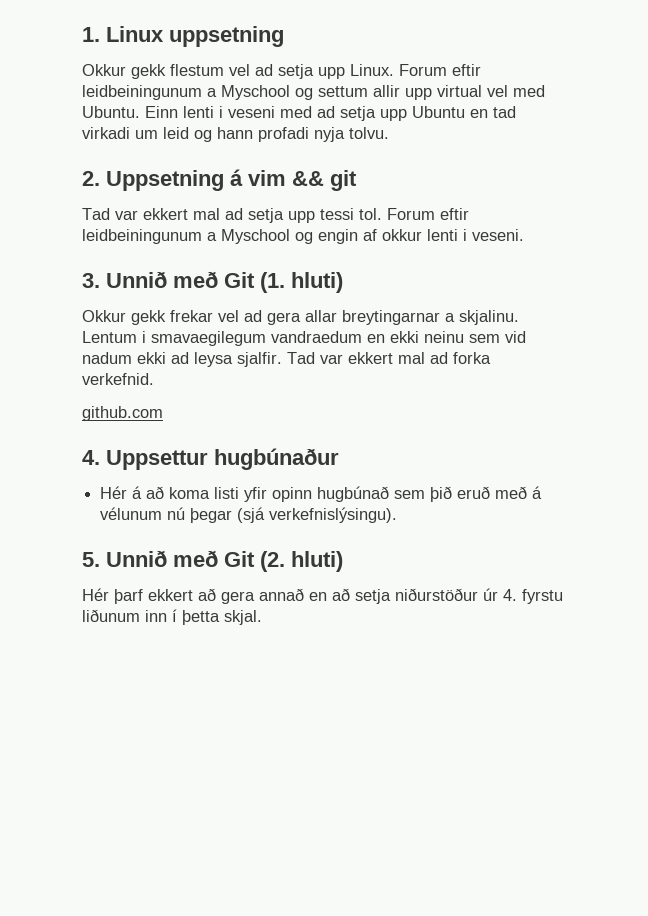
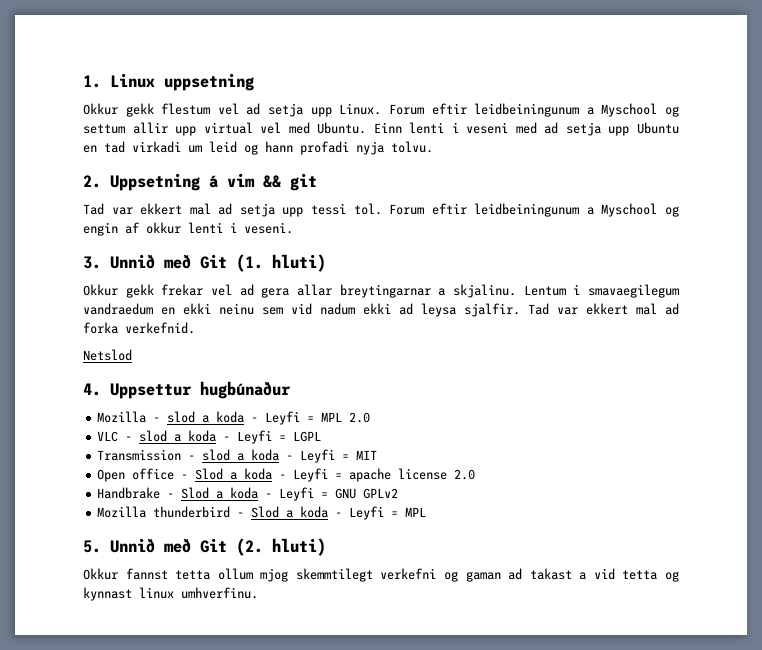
- github.com
+ Netslod
- Hér á að koma listi yfir opinn hugbúnað sem þið eruð með á vélunum nú þegar (sjá verkefnislýsingu).
+ Mozilla - slod a koda - Leyfi = MPL 2.0
+ VLC - slod a koda - Leyfi = LGPL
+ Transmission - slod a koda - Leyfi = MIT
+ Open office - Slod a koda - Leyfi = apache license 2.0
+ Handbrake - Slod a koda - Leyfi = GNU GPLv2
+ Mozilla thunderbird - Slod a koda - Leyfi = MPL
- Hér þarf ekkert að gera annað en að setja niðurstöður úr 4. fyrstu liðunum inn í þetta skjal.
+ Okkur fannst tetta ollum mjog skemmtilegt verkefni og gaman ad takast a vid tetta og kynnast linux umhverfinu.

